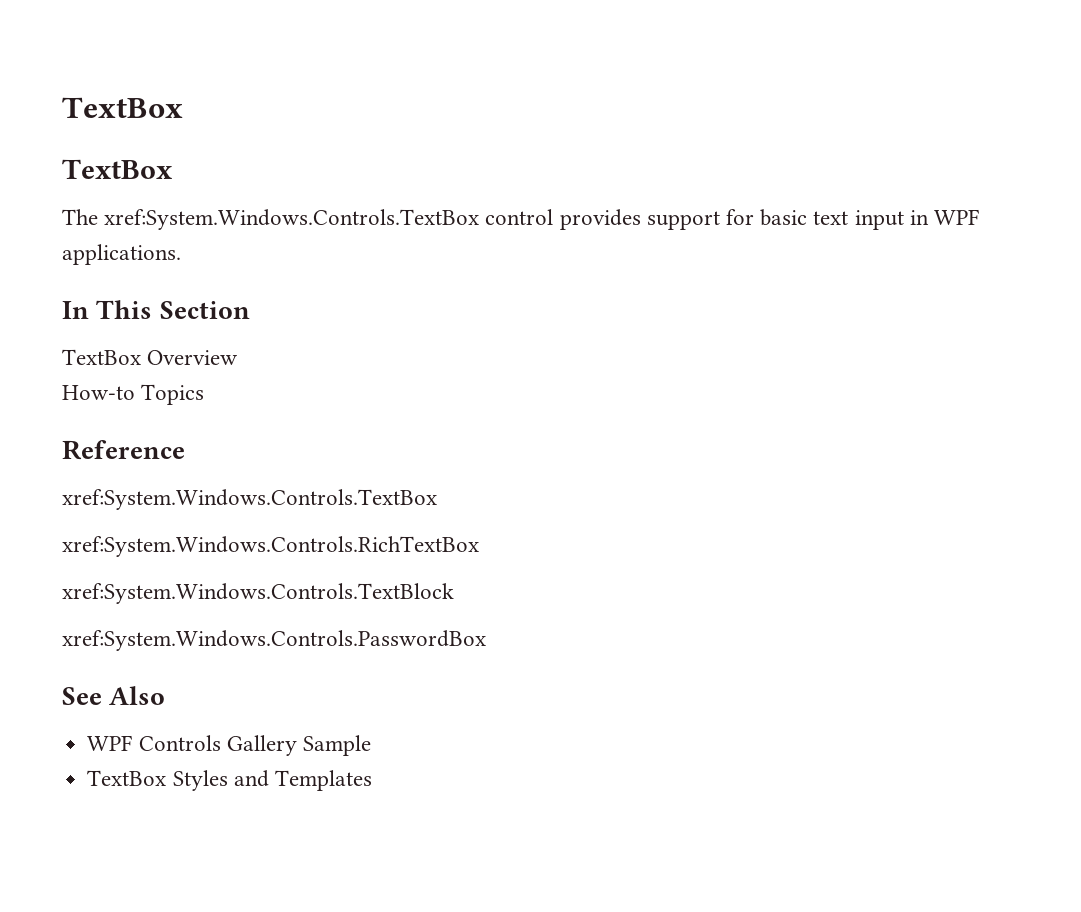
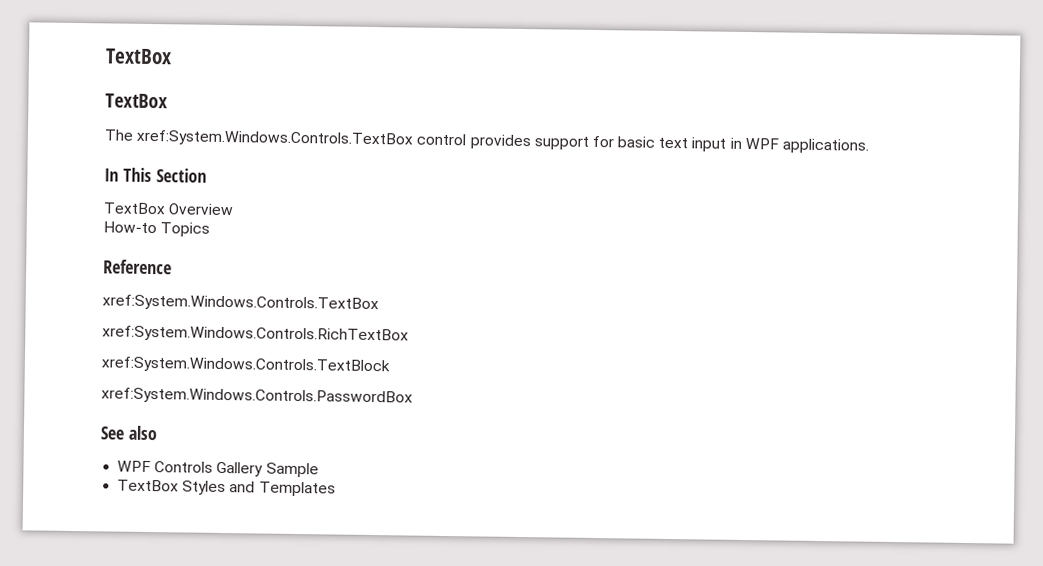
- See Also
+ See also

